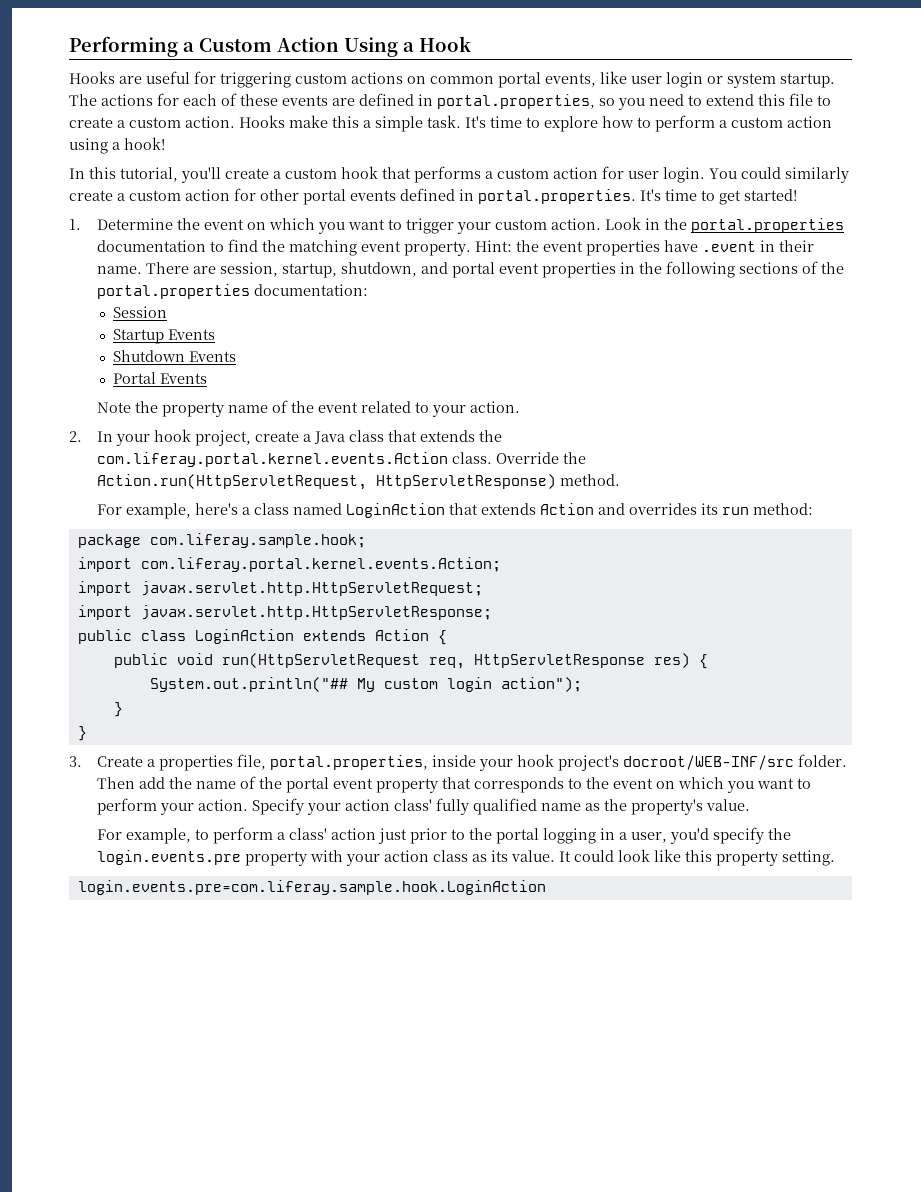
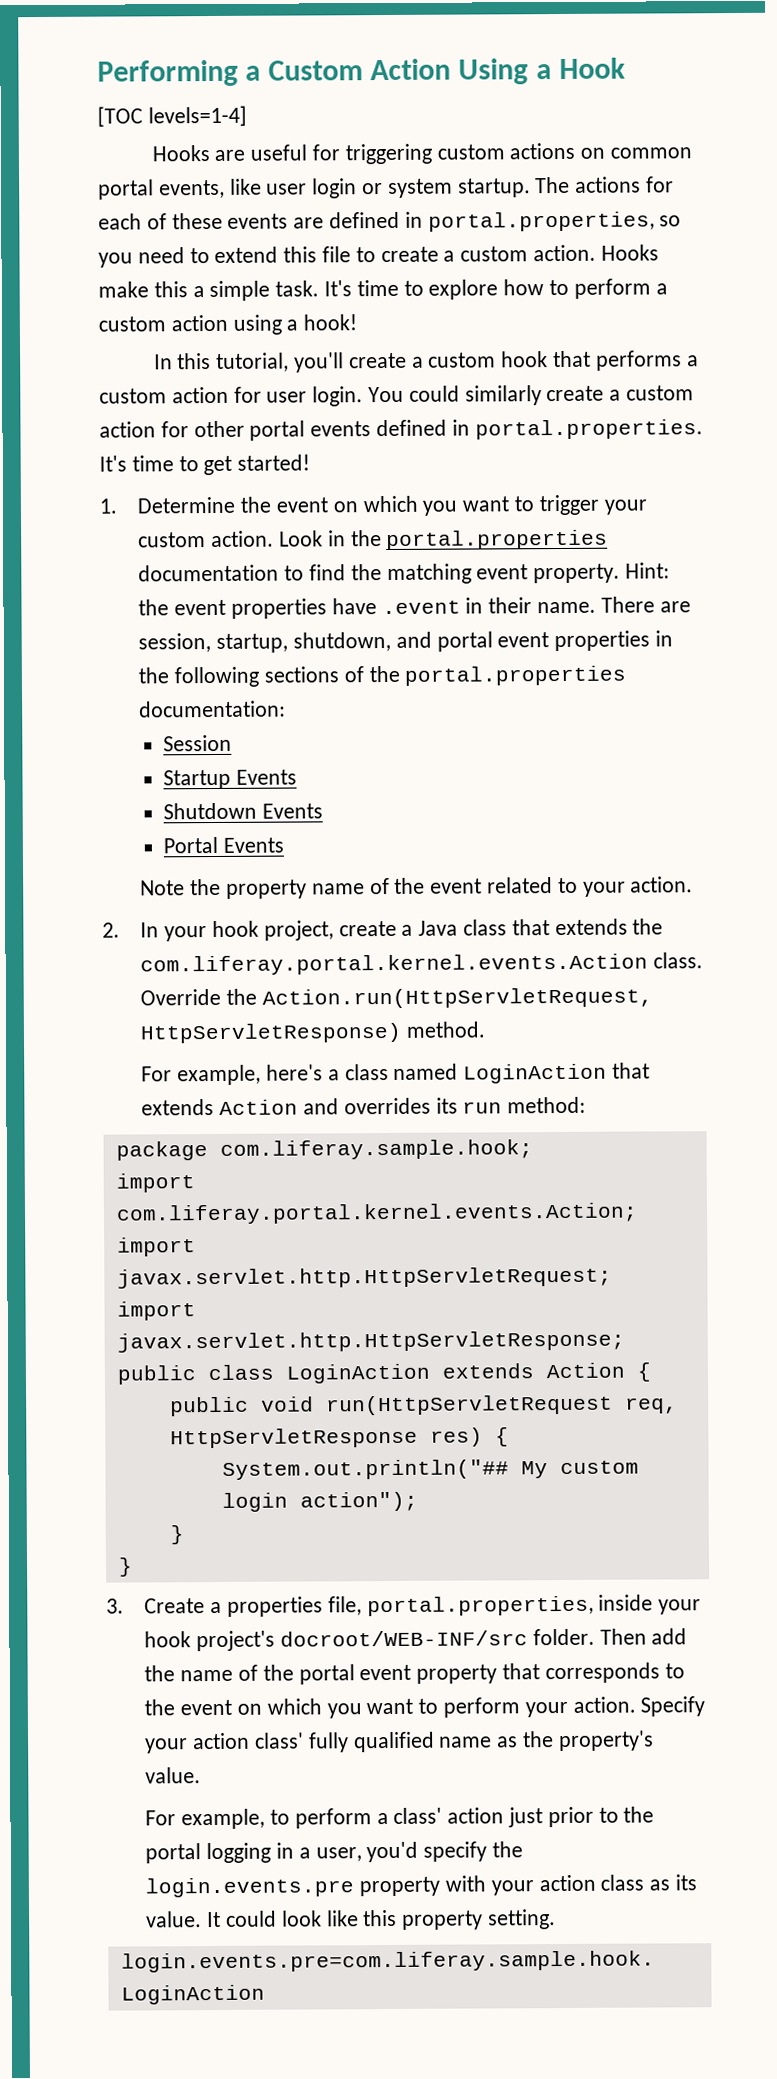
+ [TOC levels=1-4]

